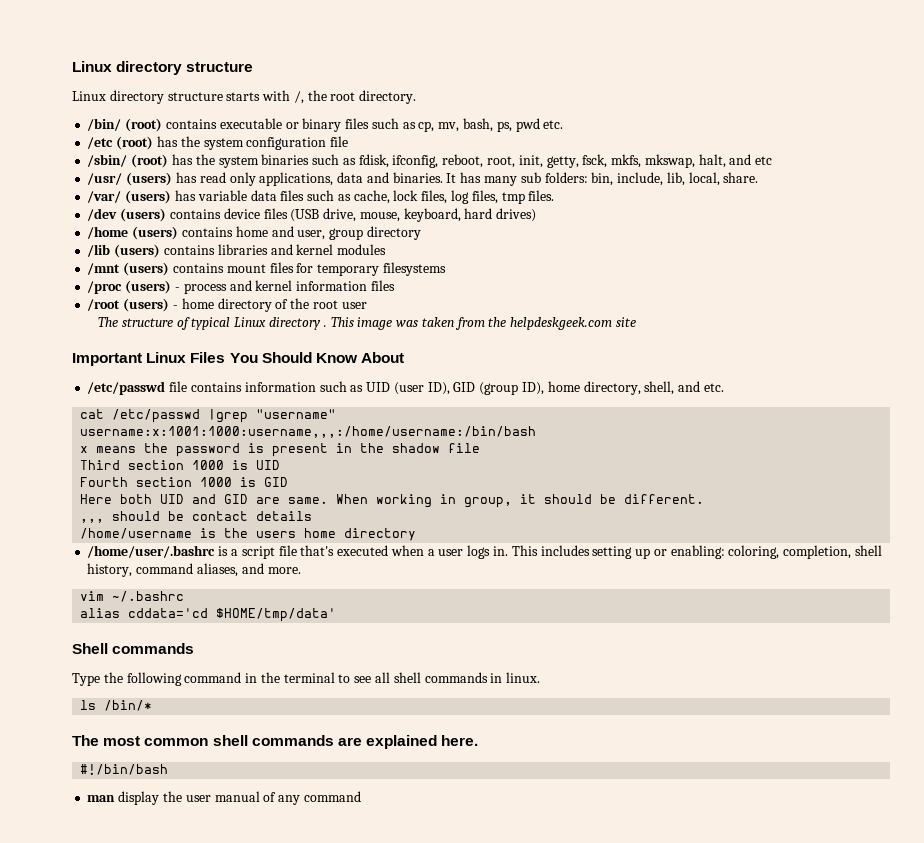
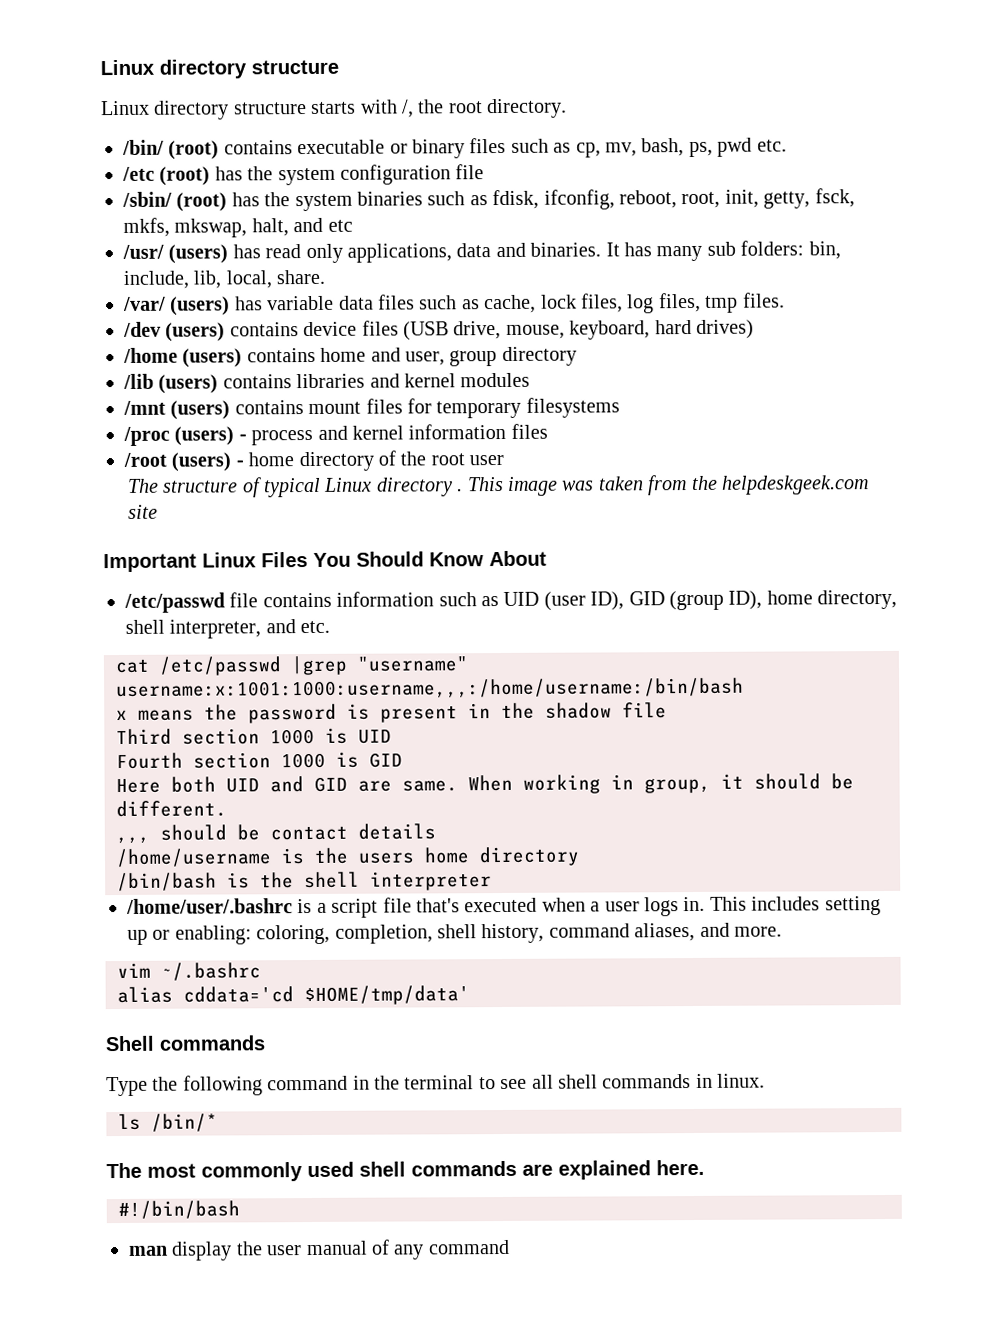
- /etc/passwd file contains information such as UID (user ID), GID (group ID), home directory, shell, and etc.
+ /etc/passwd file contains information such as UID (user ID), GID (group ID), home directory, shell interpreter, and etc.
+ /bin/bash is the shell interpreter
- The most common shell commands are explained here.
+ The most commonly used shell commands are explained here.

